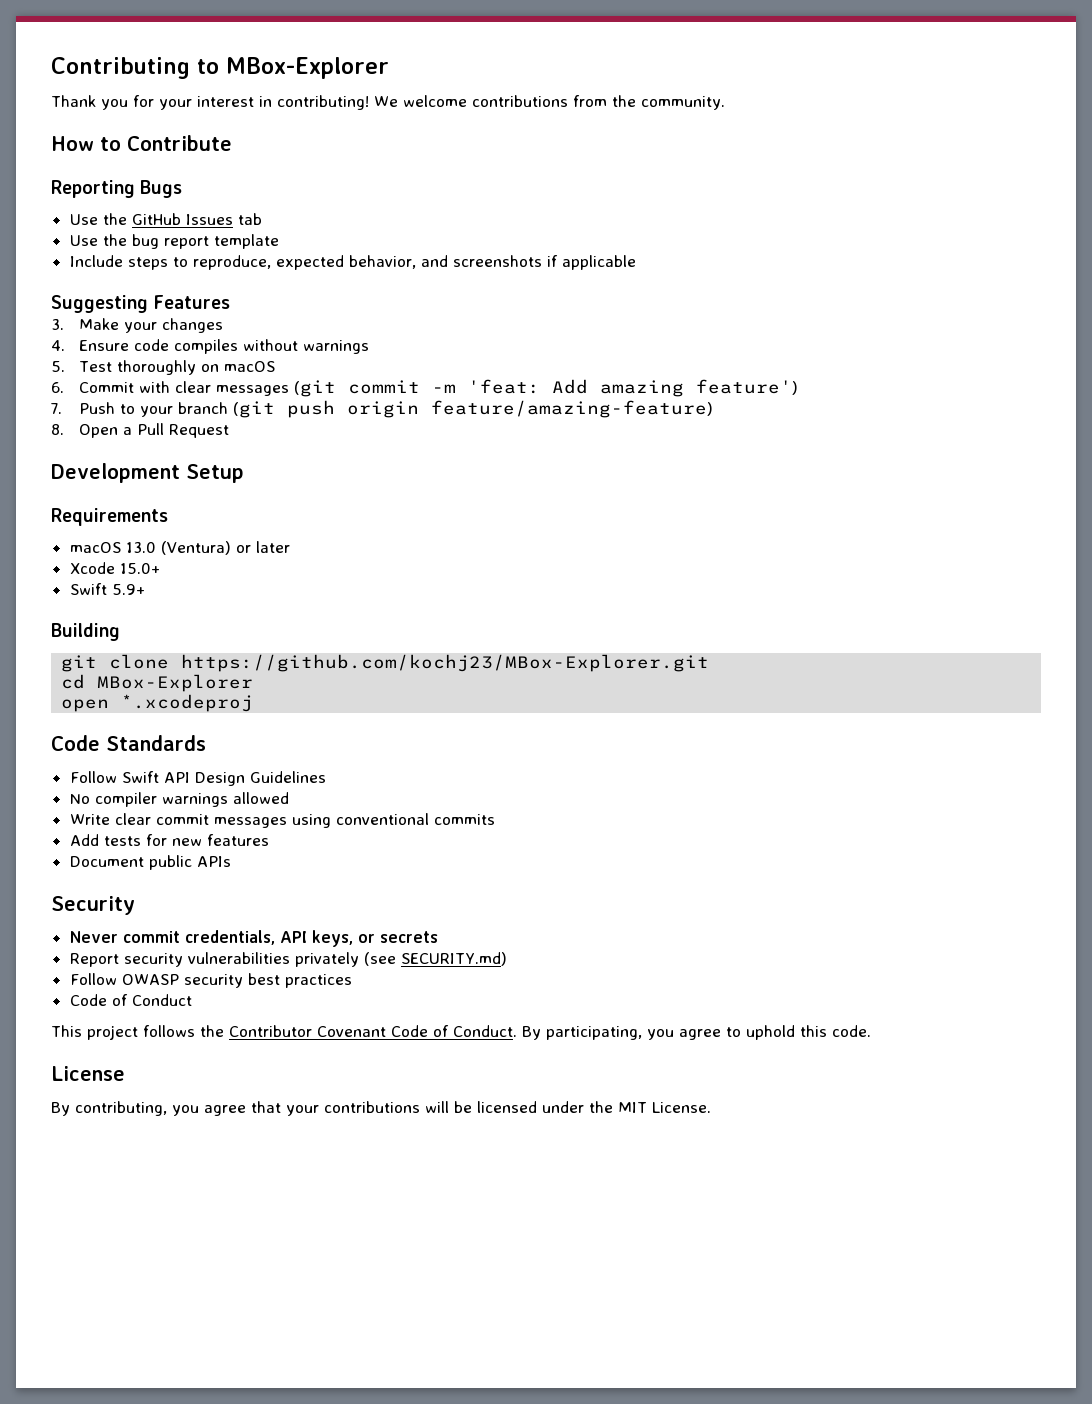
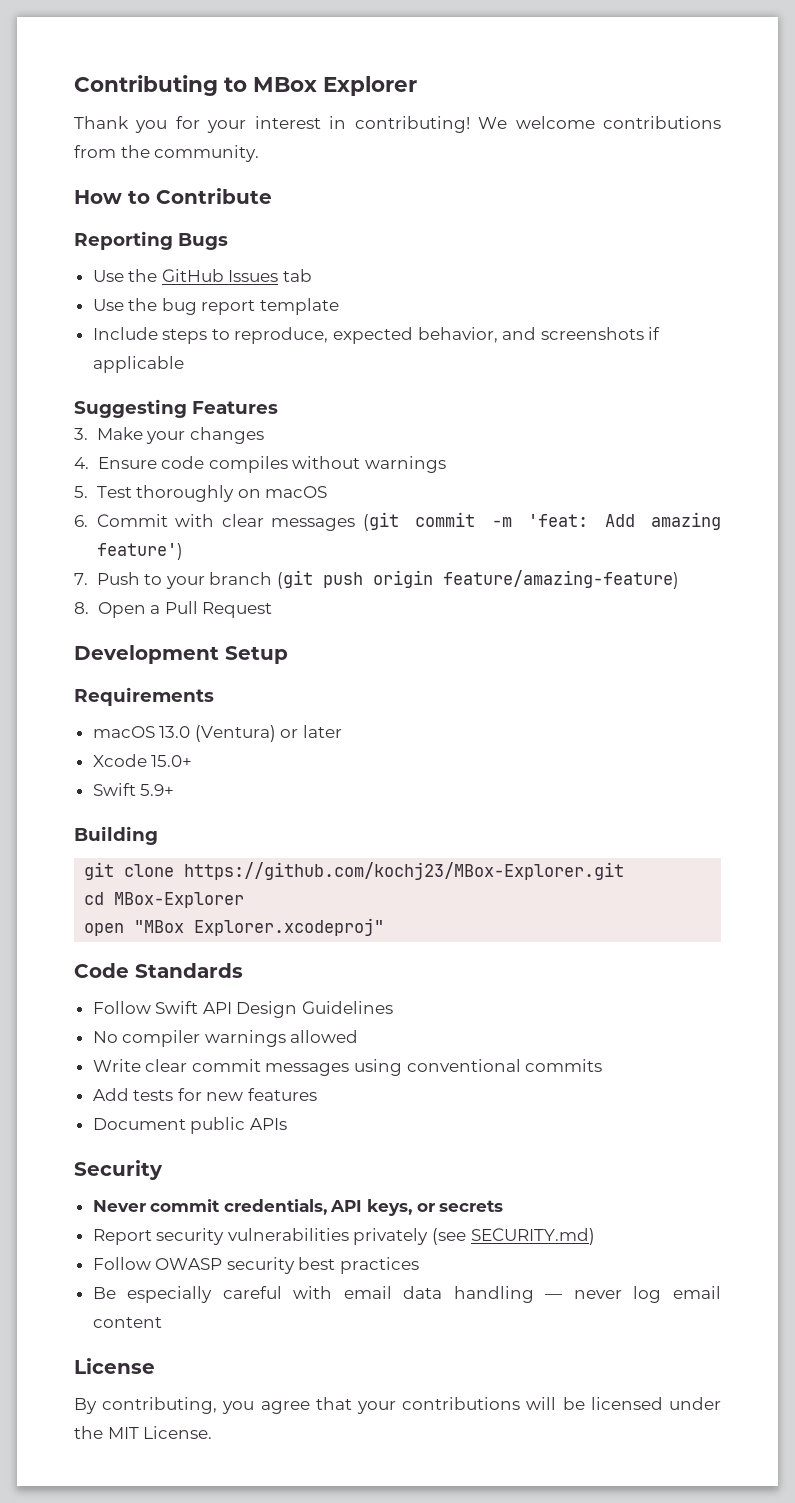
- Contributing to MBox-Explorer
+ Contributing to MBox Explorer
- open *.xcodeproj
+ open "MBox Explorer.xcodeproj"
- Code of Conduct
- This project follows the Contributor Covenant Code of Conduct. By participating, you agree to uphold this code.
+ Be especially careful with email data handling — never log email content

